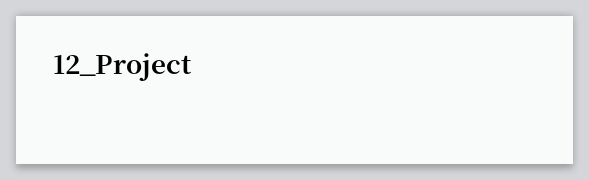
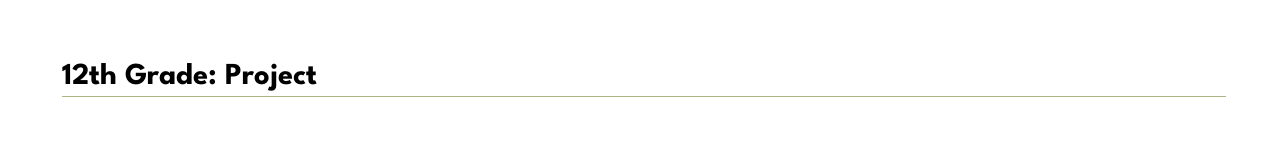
- 12_Project
+ 12th Grade: Project

